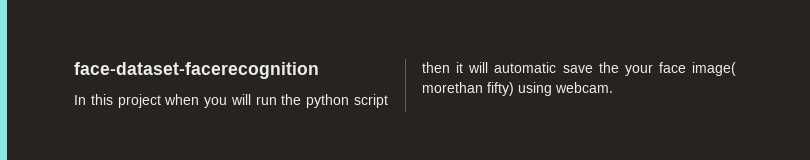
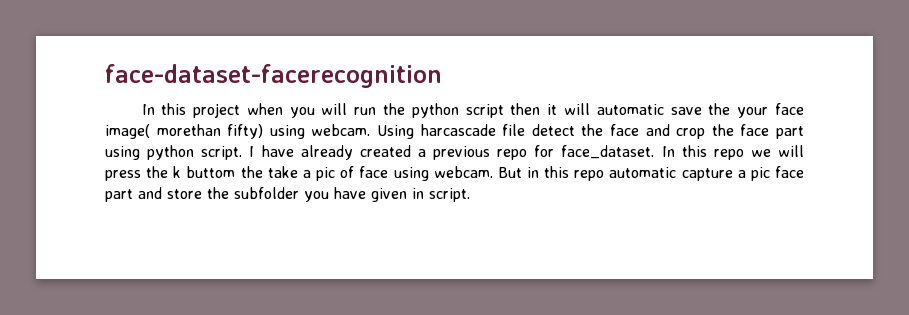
+ Using harcascade file detect the face and crop the face part using python script. I have already created a previous repo for face_dataset. In this repo we will press the k buttom the take a pic of face using webcam. But in this repo automatic capture a pic face part and store the subfolder you have given in script.

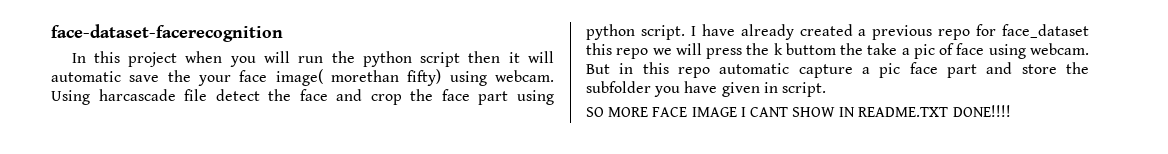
- I have already created a previous repo for face_dataset. In this repo we will press the k buttom the take a pic of face using webcam.
+ I have already created a previous repo for face_dataset this repo we will press the k buttom the take a pic of face using webcam.
+ SO MORE FACE IMAGE I CANT SHOW IN README.TXT DONE!!!!

